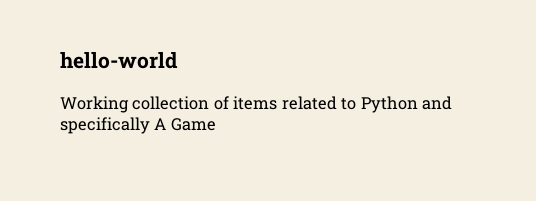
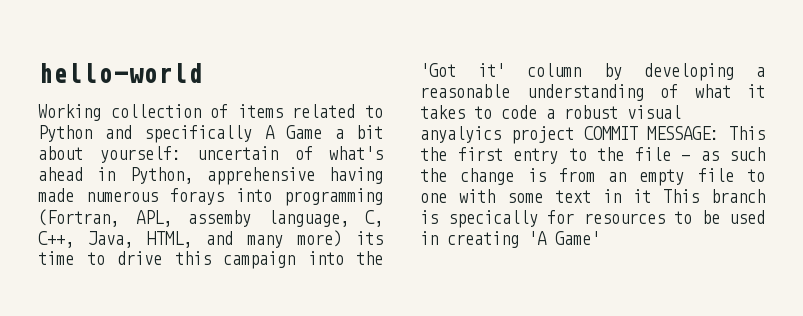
- Working collection of items related to Python and specifically A Game
+ Working collection of items related to Python and specifically A Game a bit about yourself: uncertain of what's ahead in Python, apprehensive having made numerous forays into programming (Fortran, APL, assemby language, C, C++, Java, HTML, and many more) its time to drive this campaign into the 'Got it' column by developing a reasonable understanding of what it takes to code a robust visual anyalyics project COMMIT MESSAGE: This the first entry to the file - as such the change is from an empty file to one with some text in it This branch is specically for resources to be used in creating 'A Game'

